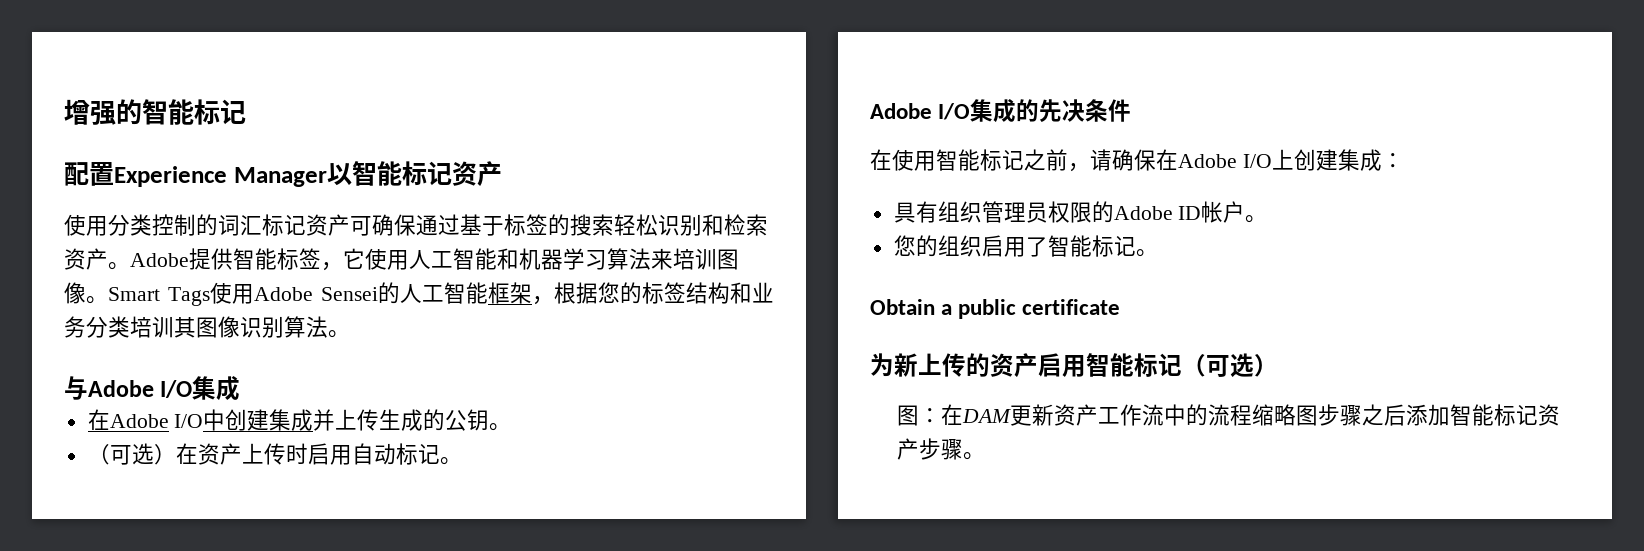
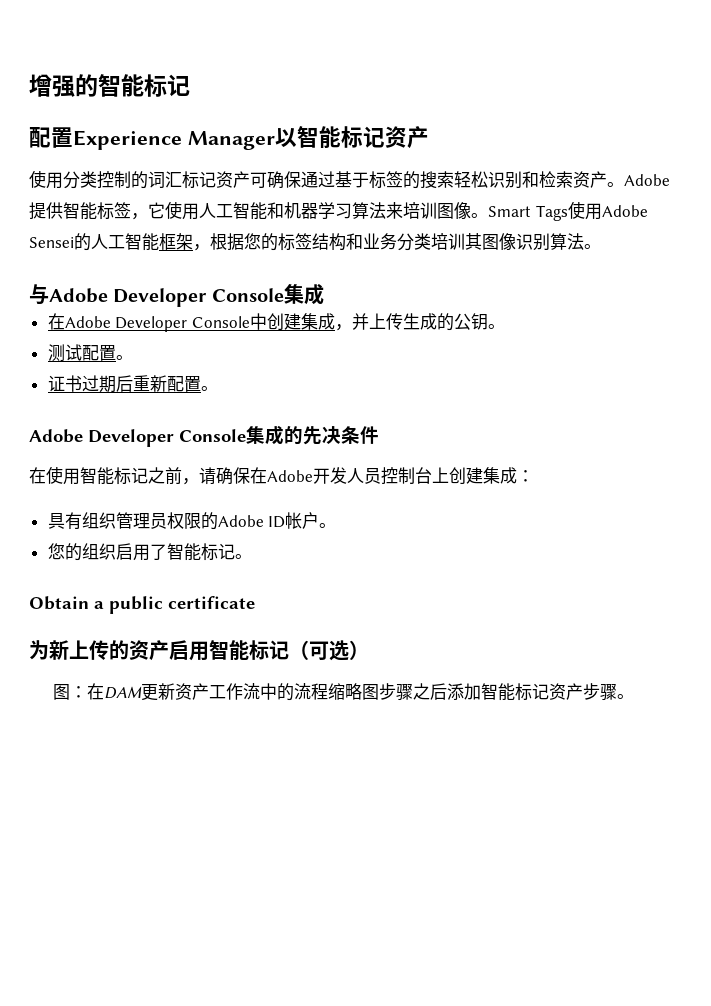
- 与Adobe I/O集成
+ 与Adobe Developer Console集成
- 在Adobe I/O中创建集成并上传生成的公钥。
+ 在Adobe Developer Console中创建集成，并上传生成的公钥。
- （可选）在资产上传时启用自动标记。
+ 测试配置。
+ 证书过期后重新配置。
- Adobe I/O集成的先决条件
+ Adobe Developer Console集成的先决条件
- 在使用智能标记之前，请确保在Adobe I/O上创建集成：
+ 在使用智能标记之前，请确保在Adobe开发人员控制台上创建集成：

